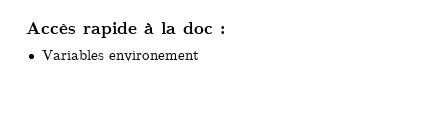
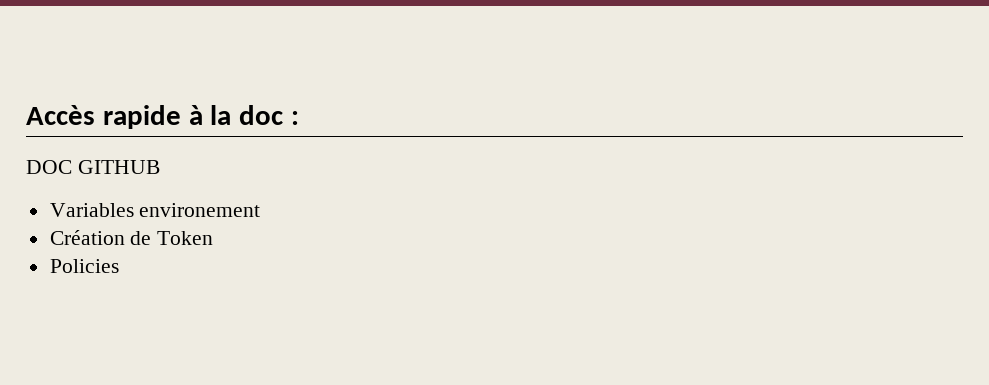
+ DOC GITHUB
+ Création de Token
+ Policies

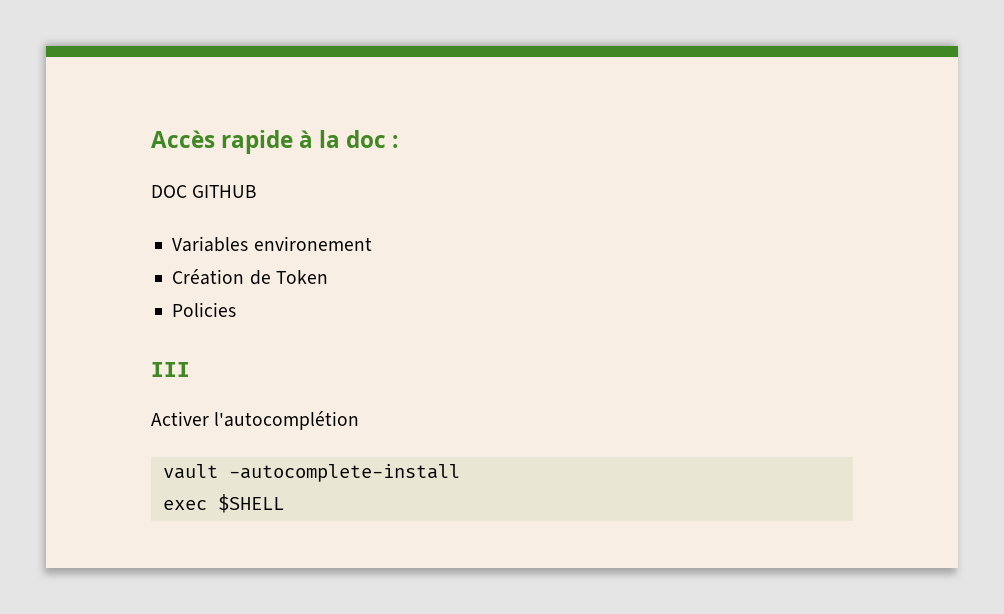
+ III
+ Activer l'autocomplétion
+ vault -autocomplete-install
+ exec $SHELL

